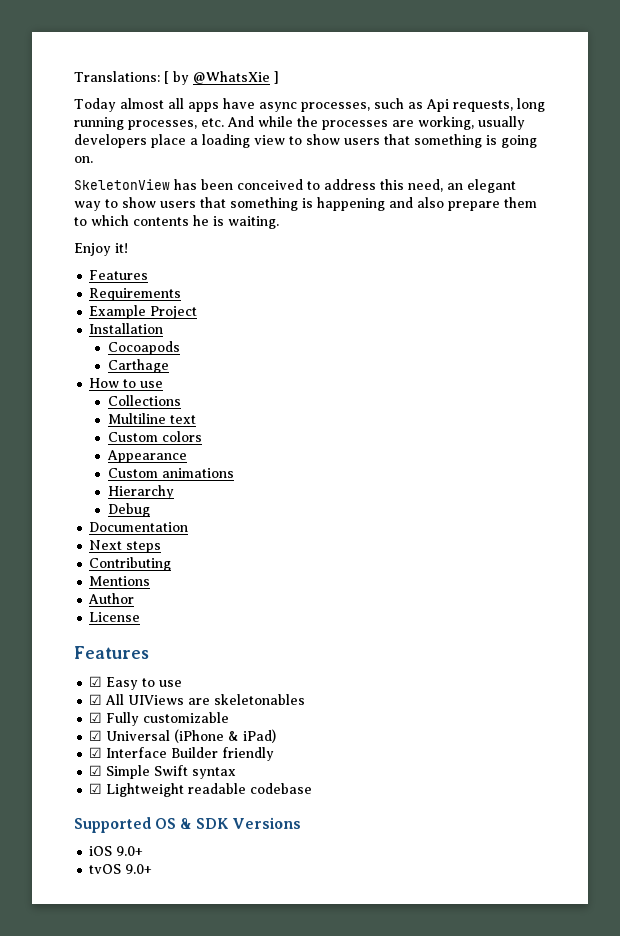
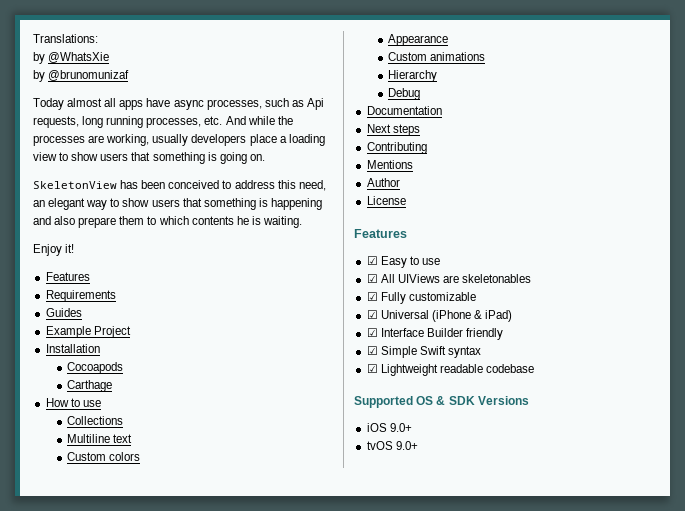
- Translations: [ by @WhatsXie ]
+ Translations:
+ by @WhatsXie
+ by @brunomunizaf
+ Guides

